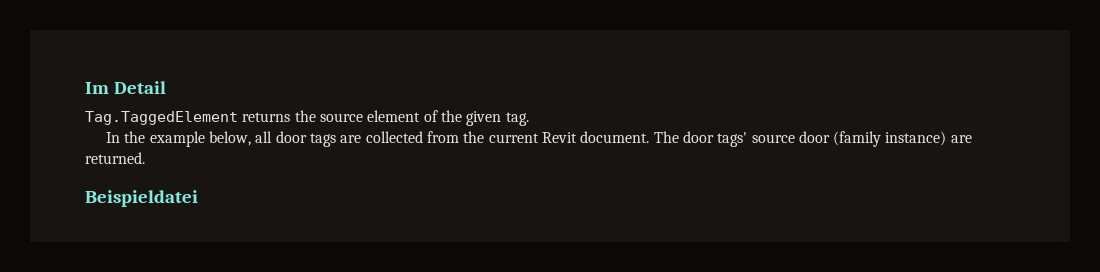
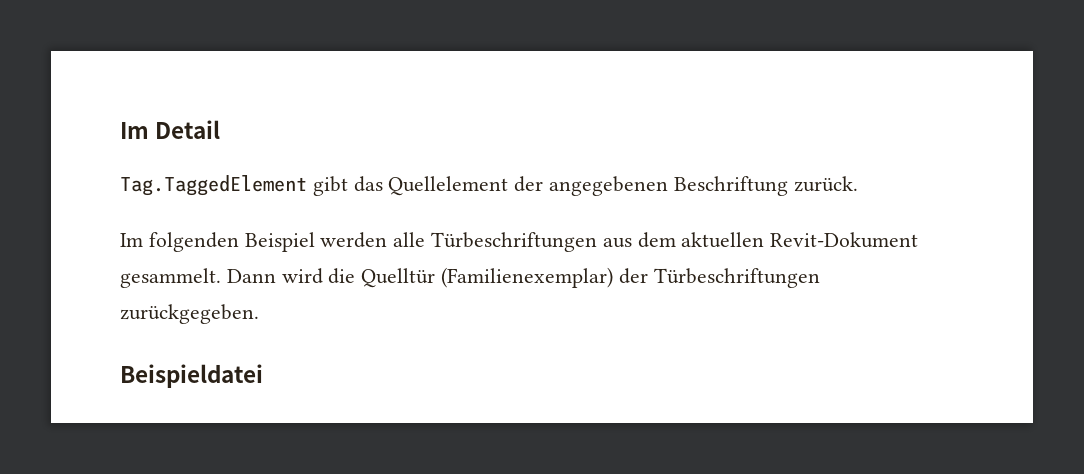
- Tag.TaggedElement returns the source element of the given tag.
- In the example below, all door tags are collected from the current Revit document. The door tags' source door (family instance) are returned.
+ Tag.TaggedElement gibt das Quellelement der angegebenen Beschriftung zurück.
+ Im folgenden Beispiel werden alle Türbeschriftungen aus dem aktuellen Revit-Dokument gesammelt. Dann wird die Quelltür (Familienexemplar) der Türbeschriftungen zurückgegeben.

